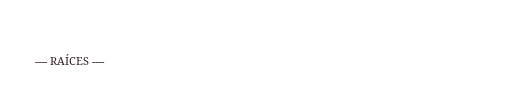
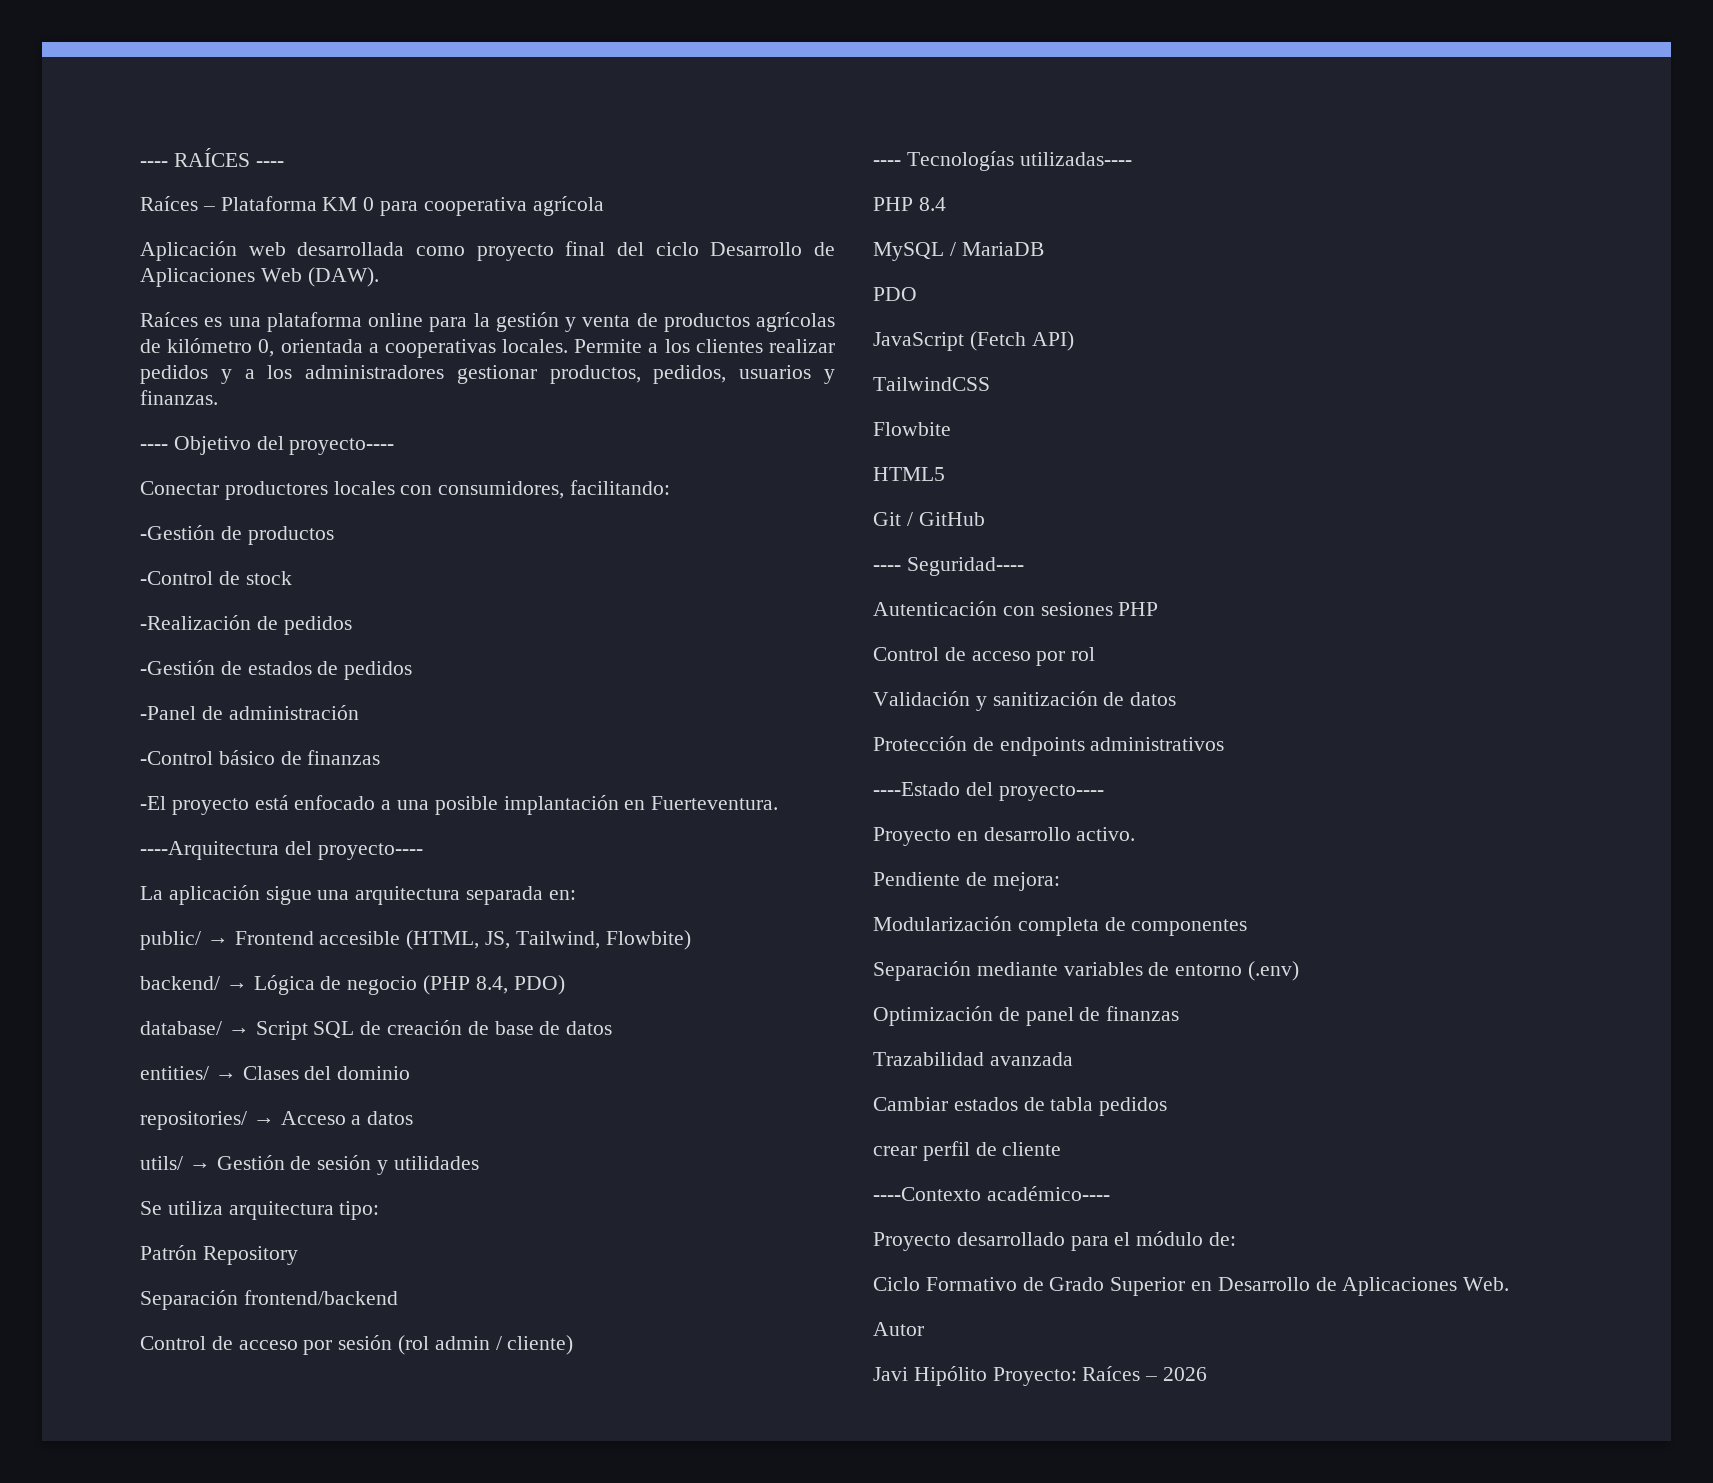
+ Raíces – Plataforma KM 0 para cooperativa agrícola
+ Aplicación web desarrollada como proyecto final del ciclo Desarrollo de Aplicaciones Web (DAW).
+ Raíces es una plataforma online para la gestión y venta de productos agrícolas de kilómetro 0, orientada a cooperativas locales. Permite a los clientes realizar pedidos y a los administradores gestionar productos, pedidos, usuarios y finanzas.
+ ---- Objetivo del proyecto----
+ Conectar productores locales con consumidores, facilitando:
+ -Gestión de productos
+ -Control de stock
+ -Realización de pedidos
+ -Gestión de estados de pedidos
+ -Panel de administración
+ -Control básico de finanzas
+ -El proyecto está enfocado a una posible implantación en Fuerteventura.
+ ----Arquitectura del proyecto----
+ La aplicación sigue una arquitectura separada en:
+ public/ → Frontend accesible (HTML, JS, Tailwind, Flowbite)
+ backend/ → Lógica de negocio (PHP 8.4, PDO)
+ database/ → Script SQL de creación de base de datos
+ entities/ → Clases del dominio
+ repositories/ → Acceso a datos
+ utils/ → Gestión de sesión y utilidades
+ Se utiliza arquitectura tipo:
+ Patrón Repository
+ Separación frontend/backend
+ Control de acceso por sesión (rol admin / cliente)
+ ---- Tecnologías utilizadas----
+ PHP 8.4
+ MySQL / MariaDB
+ PDO
+ JavaScript (Fetch API)
+ TailwindCSS
+ Flowbite
+ HTML5
+ Git / GitHub
+ ---- Seguridad----
+ Autenticación con sesiones PHP
+ Control de acceso por rol
+ Validación y sanitización de datos
+ Protección de endpoints administrativos
+ ----Estado del proyecto----
+ Proyecto en desarrollo activo.
+ Pendiente de mejora:
+ Modularización completa de componentes
+ Separación mediante variables de entorno (.env)
+ Optimización de panel de finanzas
+ Trazabilidad avanzada
+ Cambiar estados de tabla pedidos
+ crear perfil de cliente
+ ----Contexto académico----
+ Proyecto desarrollado para el módulo de:
+ Ciclo Formativo de Grado Superior en Desarrollo de Aplicaciones Web.
+ Autor
+ Javi Hipólito Proyecto: Raíces – 2026

